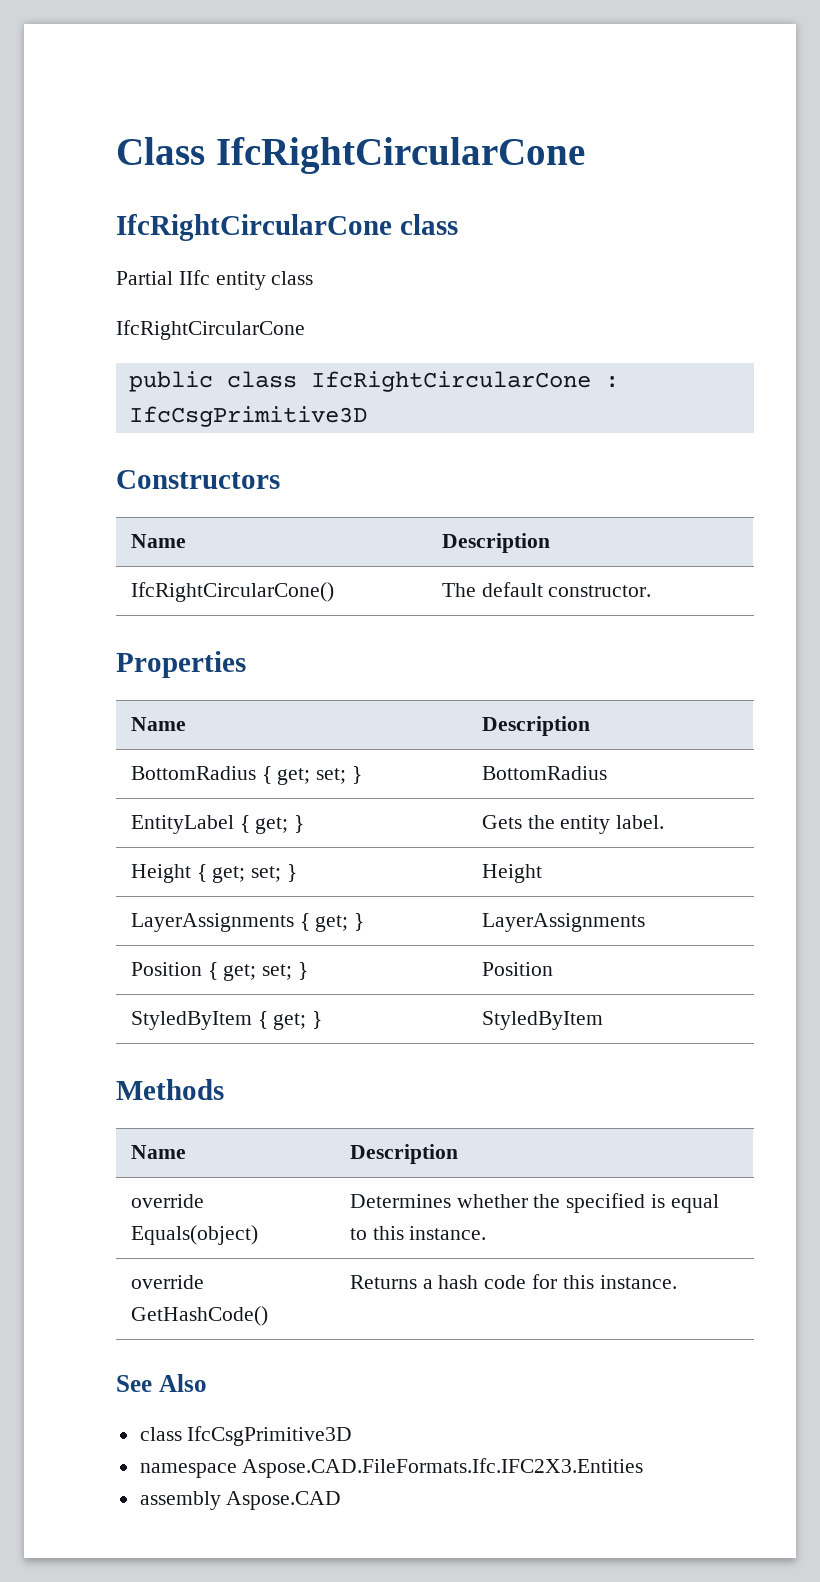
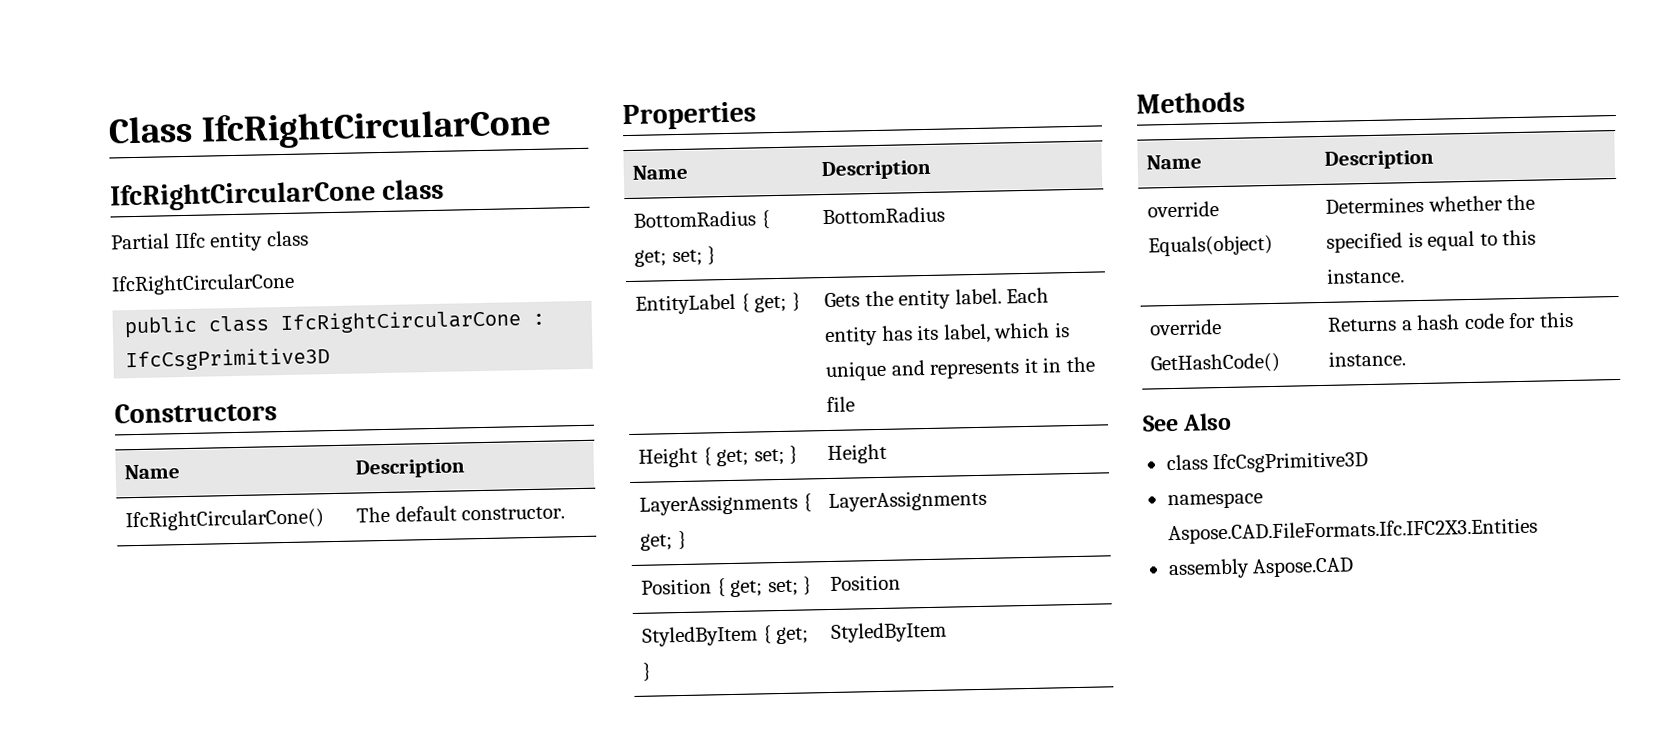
- EntityLabel { get; } | Gets the entity label.
+ EntityLabel { get; } | Gets the entity label. Each entity has its label, which is unique and represents it in the file

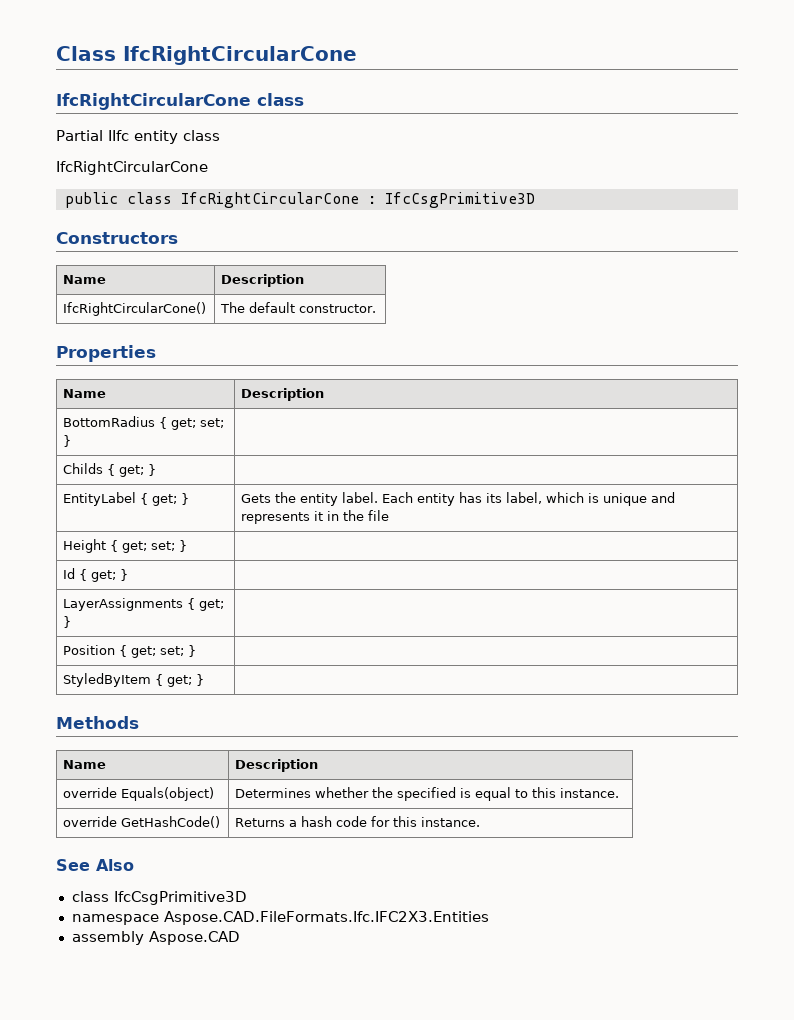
- BottomRadius { get; set; } | BottomRadius
+ BottomRadius { get; set; } |
+ Childs { get; } |
- Height { get; set; } | Height
+ Height { get; set; } |
+ Id { get; } |
- LayerAssignments { get; } | LayerAssignments
+ LayerAssignments { get; } |
- Position { get; set; } | Position
+ Position { get; set; } |
- StyledByItem { get; } | StyledByItem
+ StyledByItem { get; } |

